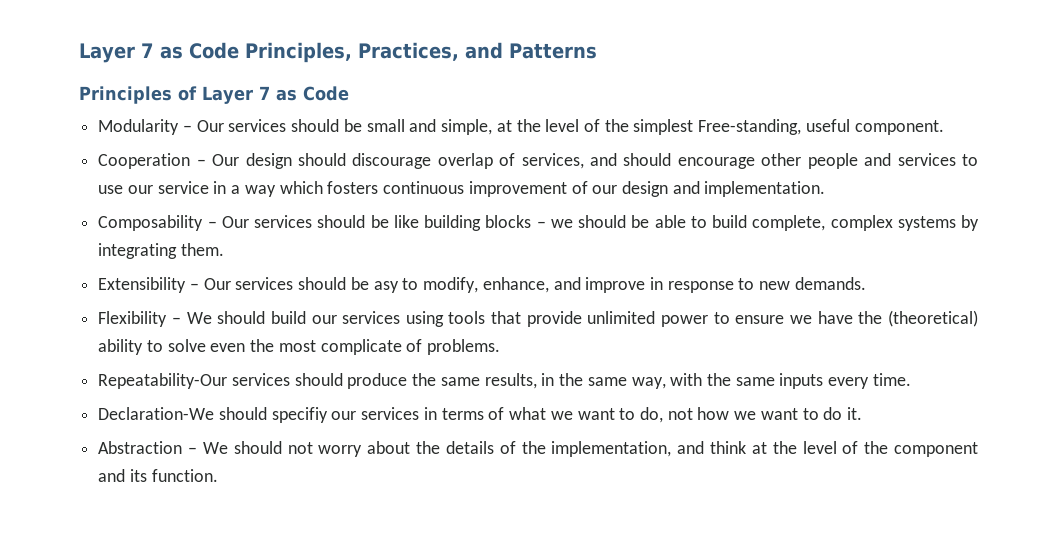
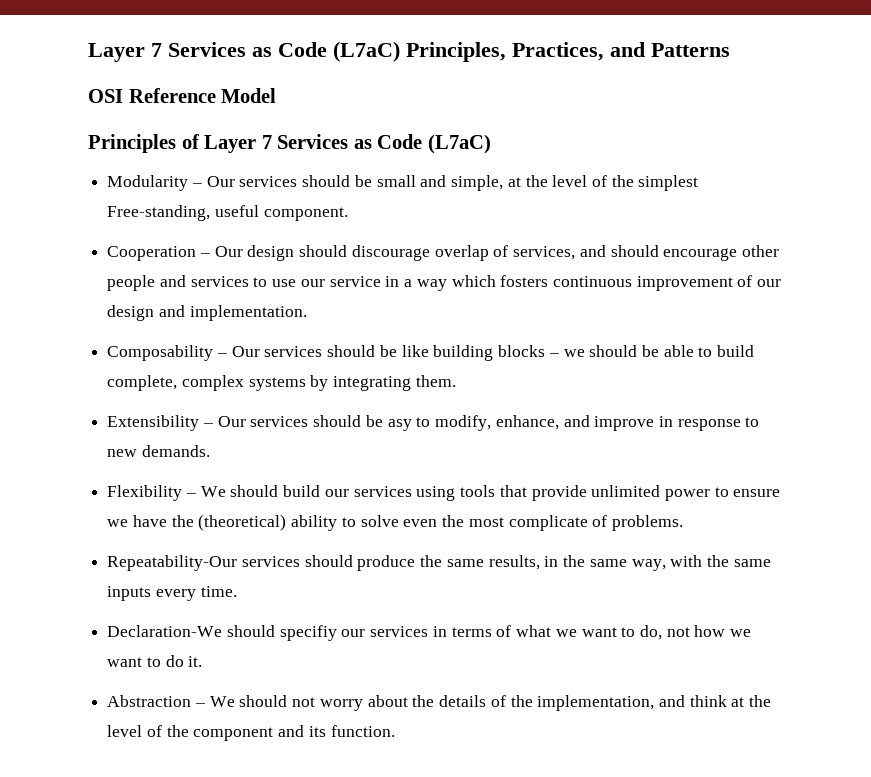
- Layer 7 as Code Principles, Practices, and Patterns
+ Layer 7 Services as Code (L7aC) Principles, Practices, and Patterns
+ OSI Reference Model
- Principles of Layer 7 as Code
+ Principles of Layer 7 Services as Code (L7aC)

